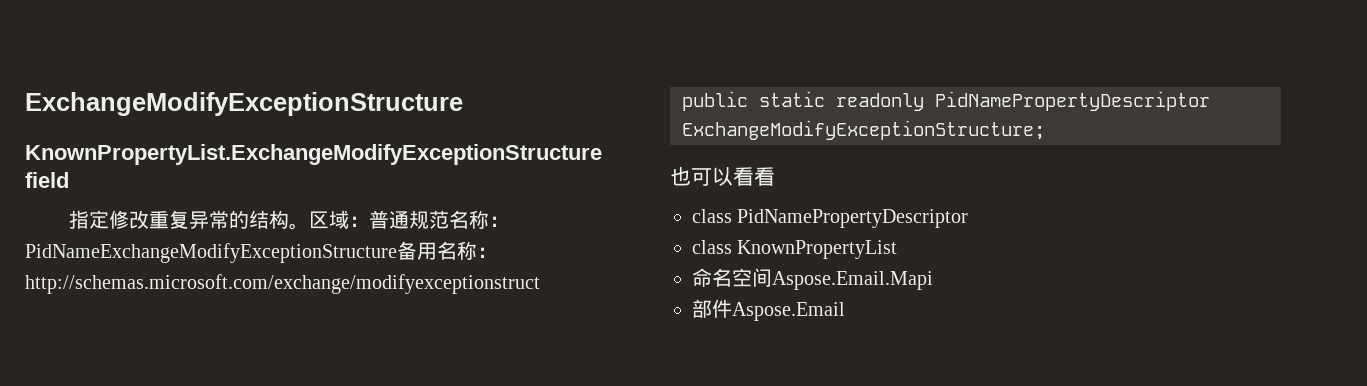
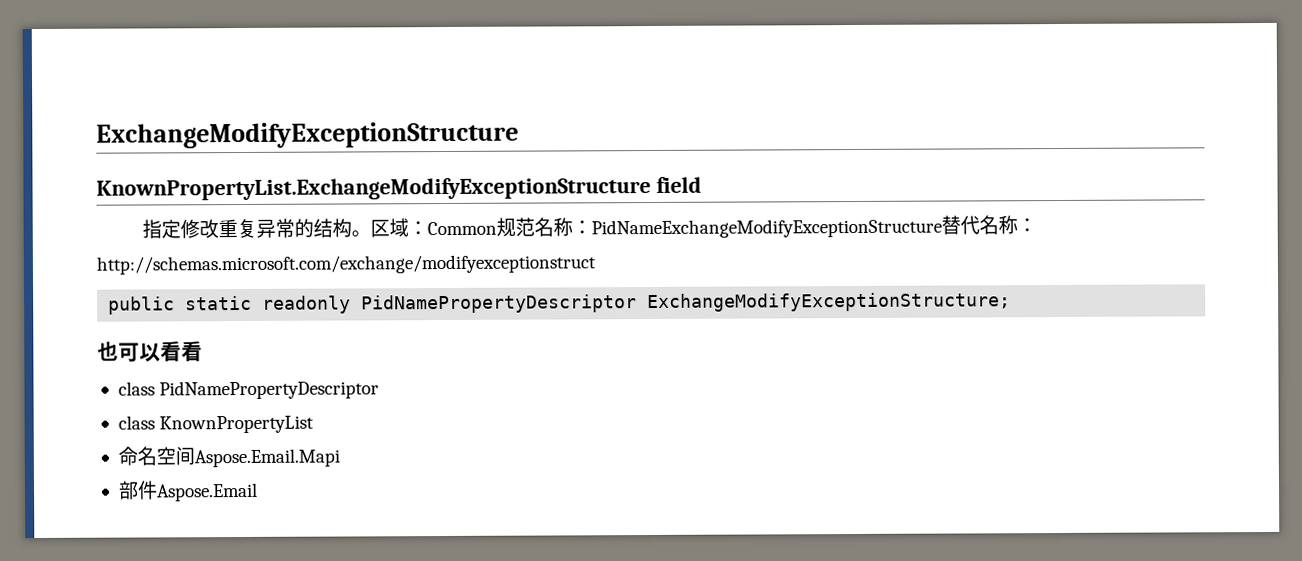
- 区域：普通规范名称：PidNameExchangeModifyExceptionStructure备用名称：http://schemas.microsoft.com/exchange/modifyexceptionstruct
+ 区域：Common规范名称：PidNameExchangeModifyExceptionStructure替代名称：http://schemas.microsoft.com/exchange/modifyexceptionstruct

